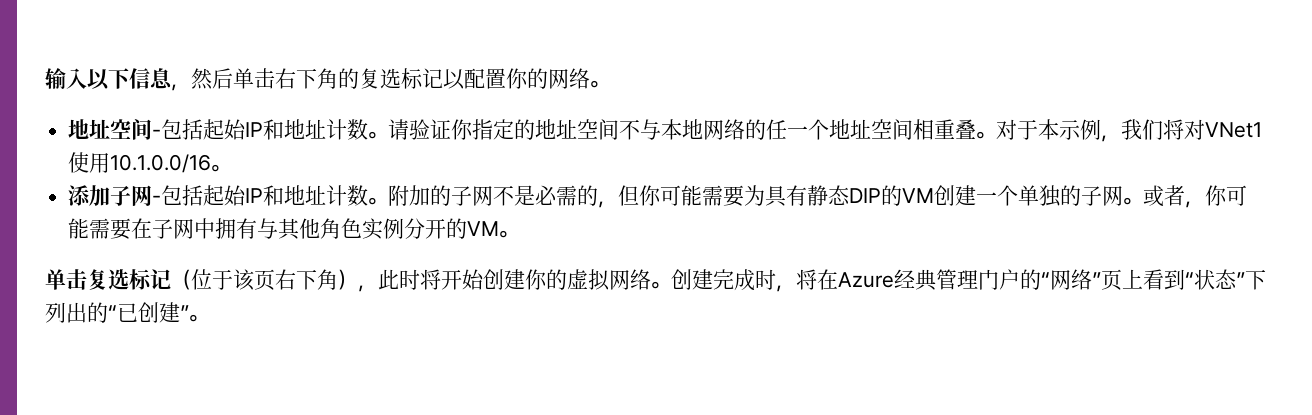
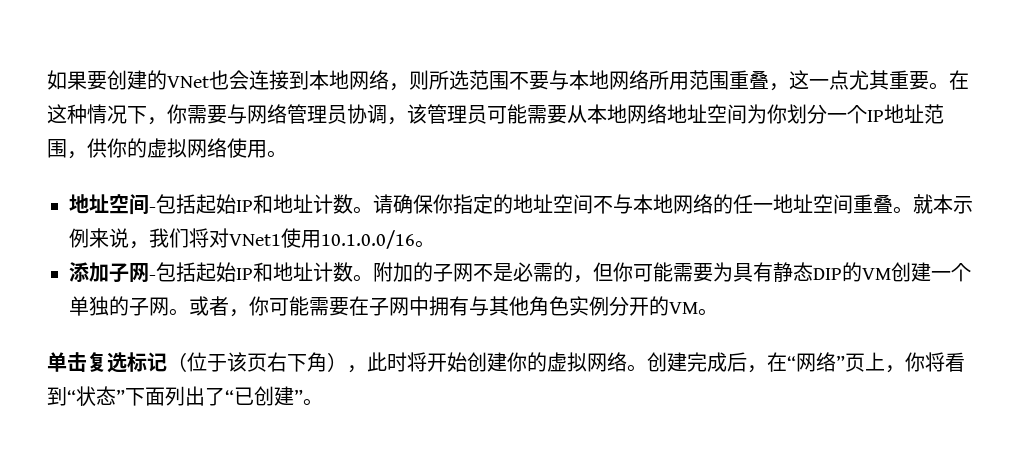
- 输入以下信息，然后单击右下角的复选标记以配置你的网络。
+ 如果要创建的VNet也会连接到本地网络，则所选范围不要与本地网络所用范围重叠，这一点尤其重要。在这种情况下，你需要与网络管理员协调，该管理员可能需要从本地网络地址空间为你划分一个IP地址范围，供你的虚拟网络使用。
- 请验证你指定的地址空间不与本地网络的任一个地址空间相重叠。对于本示例，我们将对VNet1使用10.1.0.0/16。
+ 请确保你指定的地址空间不与本地网络的任一地址空间重叠。就本示例来说，我们将对VNet1使用10.1.0.0/16。
- 创建完成时，将在Azure经典管理门户的“网络”页上看到“状态”下列出的“已创建”。
+ 创建完成后，在“网络”页上，你将看到“状态”下面列出了“已创建”。

